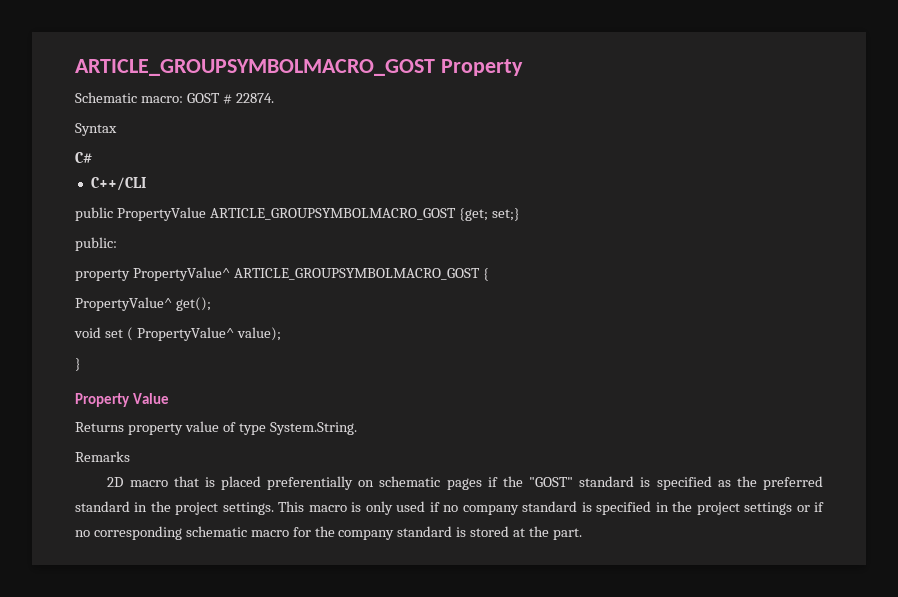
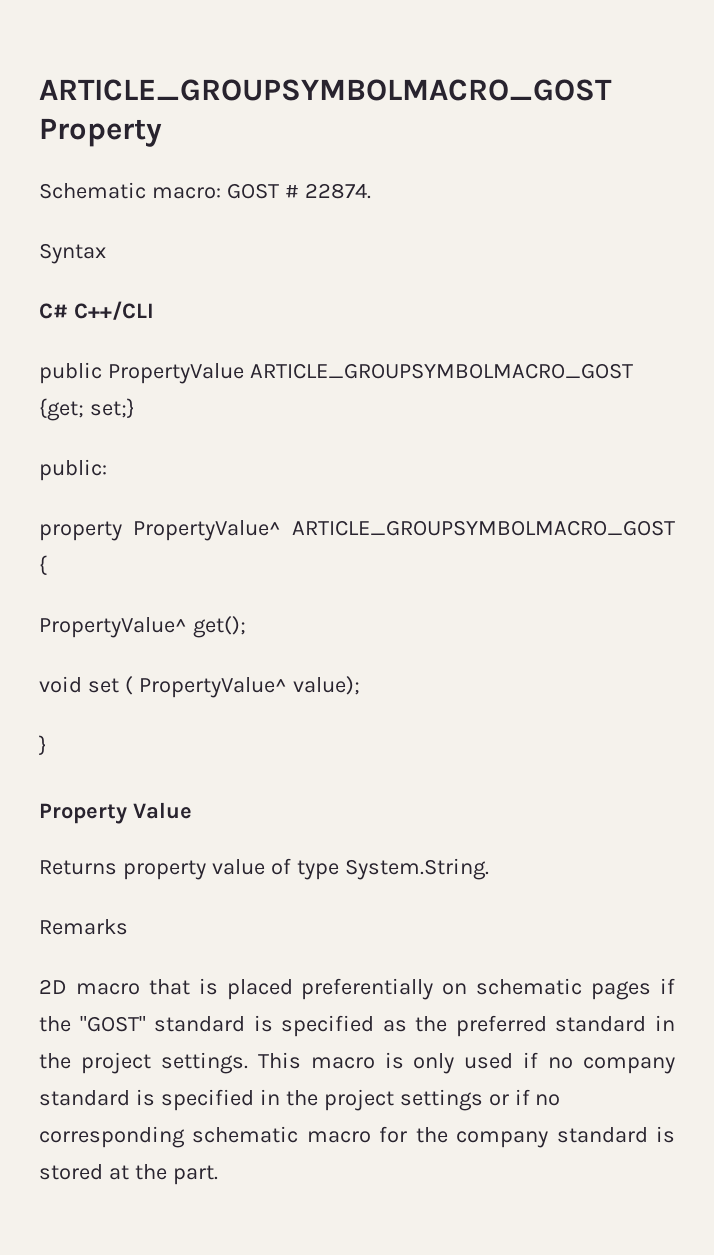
- C#
- C++/CLI
+ C# C++/CLI

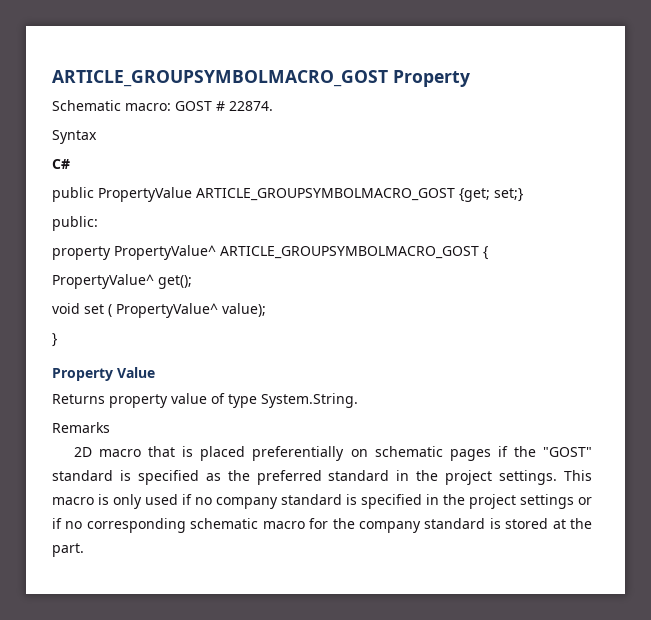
- C# C++/CLI
+ C#

